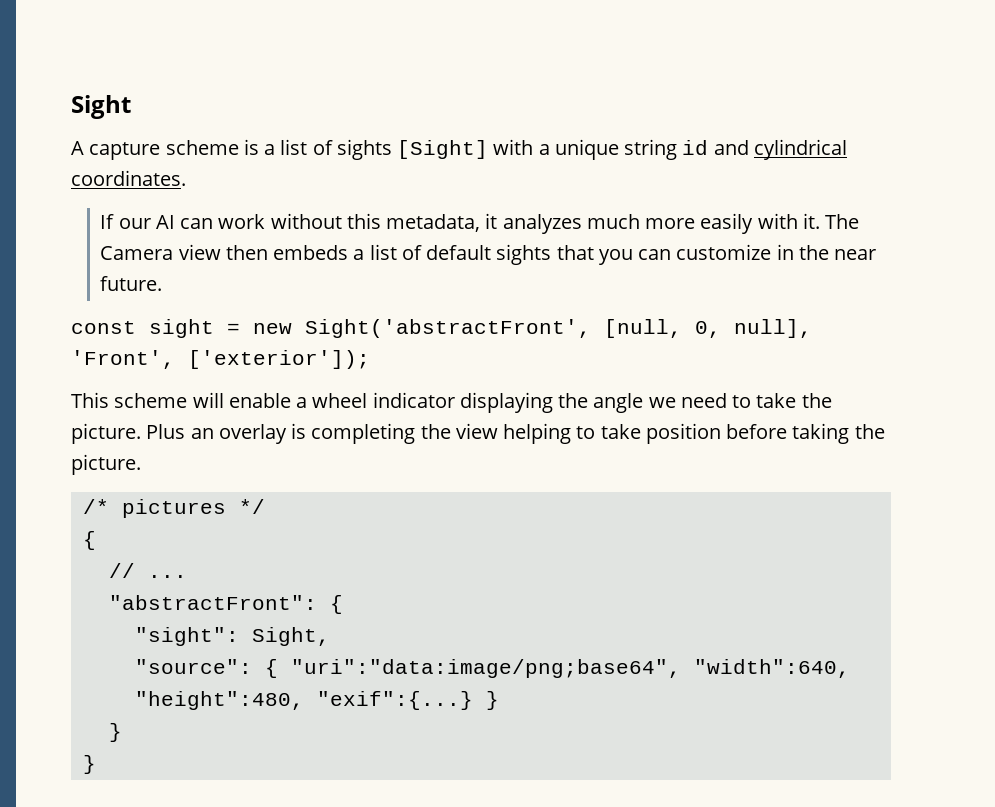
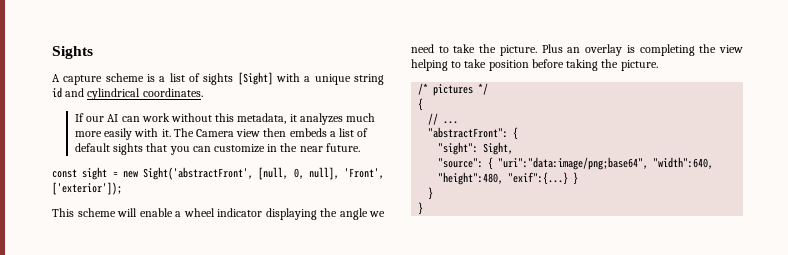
- Sight
+ Sights

